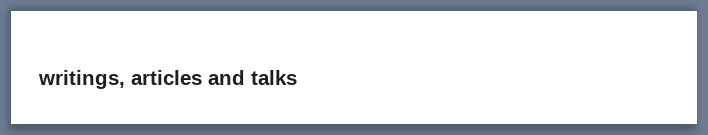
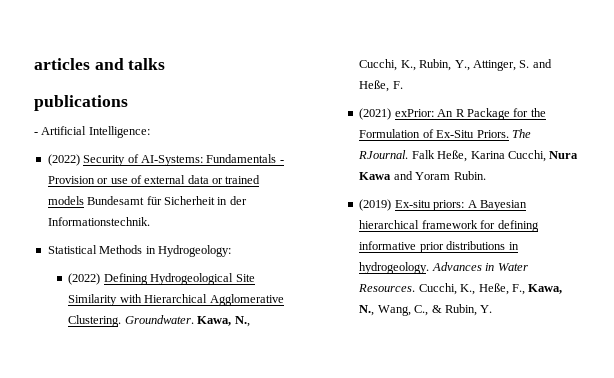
- writings, articles and talks
+ articles and talks
+ publications
+ - Artificial Intelligence:
+ (2022) Security of AI-Systems: Fundamentals - Provision or use of external data or trained models Bundesamt für Sicherheit in der Informationstechnik.
+ Statistical Methods in Hydrogeology:
+ (2022) Defining Hydrogeological Site Similarity with Hierarchical Agglomerative Clustering. Groundwater. Kawa, N., Cucchi, K., Rubin, Y., Attinger, S. and Heße, F.
+ (2021) exPrior: An R Package for the Formulation of Ex-Situ Priors. The RJournal. Falk Heße, Karina Cucchi, Nura Kawa and Yoram Rubin.
+ (2019) Ex-situ priors: A Bayesian hierarchical framework for defining informative prior distributions in hydrogeology. Advances in Water Resources. Cucchi, K., Heße, F., Kawa, N., Wang, C., & Rubin, Y.

